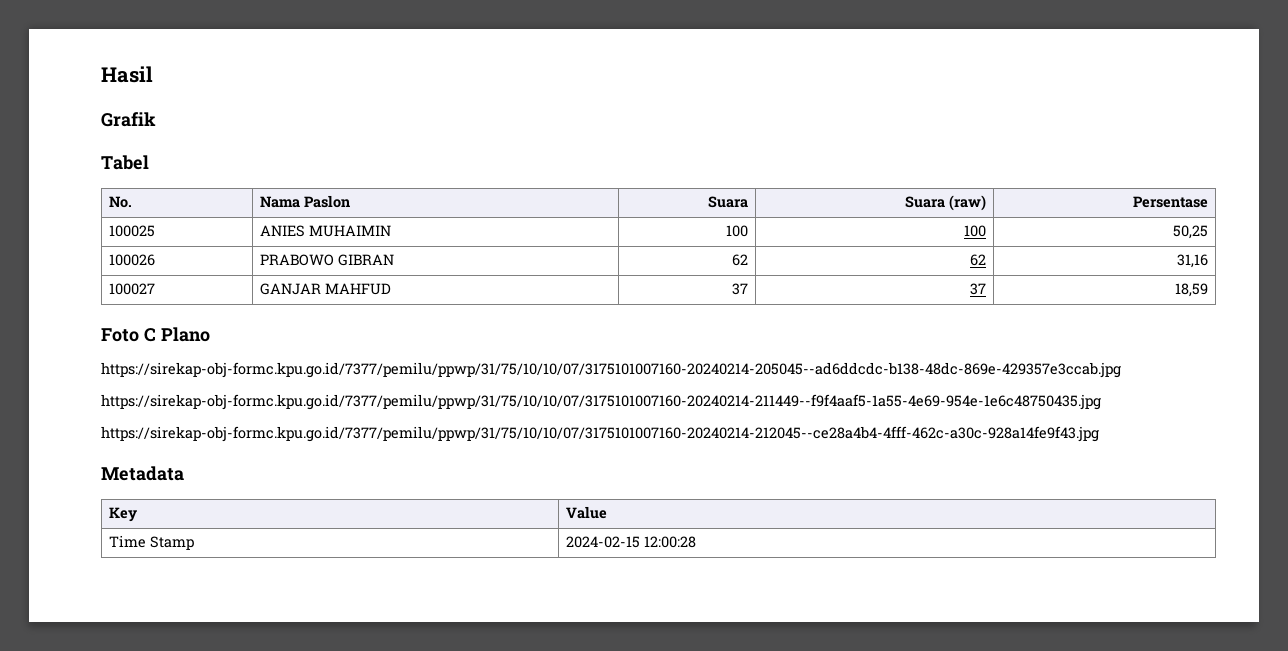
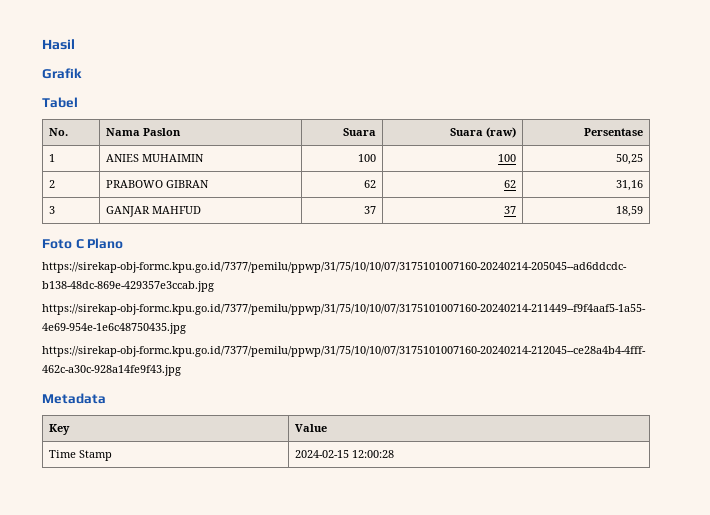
- 100025 | ANIES MUHAIMIN | 100 | 100 | 50,25
+ 1 | ANIES MUHAIMIN | 100 | 100 | 50,25
- 100026 | PRABOWO GIBRAN | 62 | 62 | 31,16
+ 2 | PRABOWO GIBRAN | 62 | 62 | 31,16
- 100027 | GANJAR MAHFUD | 37 | 37 | 18,59
+ 3 | GANJAR MAHFUD | 37 | 37 | 18,59

